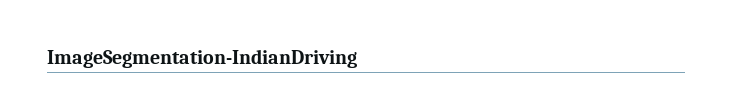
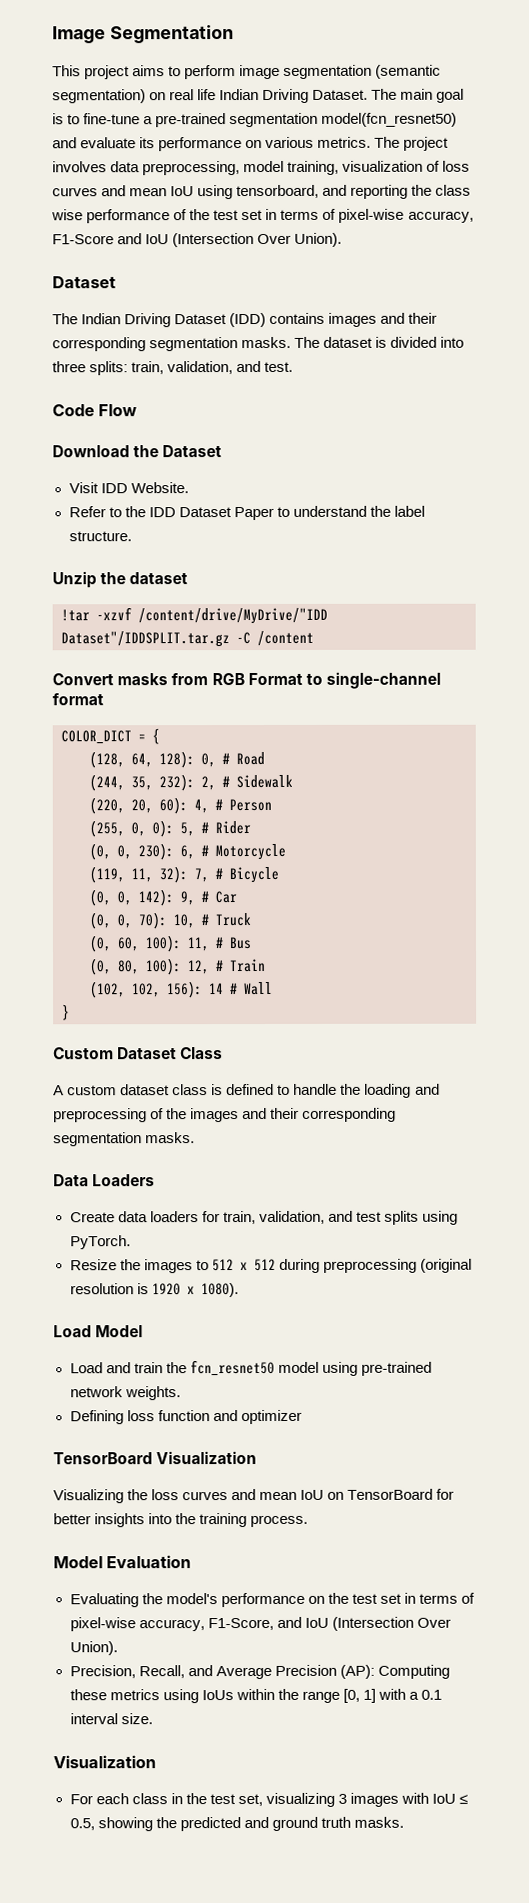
- ImageSegmentation-IndianDriving
+ Image Segmentation
+ This project aims to perform image segmentation (semantic segmentation) on real life Indian Driving Dataset. The main goal is to fine-tune a pre-trained segmentation model(fcn_resnet50) and evaluate its performance on various metrics. The project involves data preprocessing, model training, visualization of loss curves and mean IoU using tensorboard, and reporting the class wise performance of the test set in terms of pixel-wise accuracy, F1-Score and IoU (Intersection Over Union).
+ Dataset
+ The Indian Driving Dataset (IDD) contains images and their corresponding segmentation masks. The dataset is divided into three splits: train, validation, and test.
+ Code Flow
+ Download the Dataset
+ Visit IDD Website.
+ Refer to the IDD Dataset Paper to understand the label structure.
+ Unzip the dataset
+ !tar -xzvf /content/drive/MyDrive/"IDD Dataset"/IDDSPLIT.tar.gz -C /content
+ Convert masks from RGB Format to single-channel format
+ COLOR_DICT = {
+ (128, 64, 128): 0, # Road
+ (244, 35, 232): 2, # Sidewalk
+ (220, 20, 60): 4, # Person
+ (255, 0, 0): 5, # Rider
+ (0, 0, 230): 6, # Motorcycle
+ (119, 11, 32): 7, # Bicycle
+ (0, 0, 142): 9, # Car
+ (0, 0, 70): 10, # Truck
+ (0, 60, 100): 11, # Bus
+ (0, 80, 100): 12, # Train
+ (102, 102, 156): 14 # Wall
+ }
+ Custom Dataset Class
+ A custom dataset class is defined to handle the loading and preprocessing of the images and their corresponding segmentation masks.
+ Data Loaders
+ Create data loaders for train, validation, and test splits using PyTorch.
+ Resize the images to 512 x 512 during preprocessing (original resolution is 1920 x 1080).
+ Load Model
+ Load and train the fcn_resnet50 model using pre-trained network weights.
+ Defining loss function and optimizer
+ TensorBoard Visualization
+ Visualizing the loss curves and mean IoU on TensorBoard for better insights into the training process.
+ Model Evaluation
+ Evaluating the model's performance on the test set in terms of pixel-wise accuracy, F1-Score, and IoU (Intersection Over Union).
+ Precision, Recall, and Average Precision (AP): Computing these metrics using IoUs within the range [0, 1] with a 0.1 interval size.
+ Visualization
+ For each class in the test set, visualizing 3 images with IoU ≤ 0.5, showing the predicted and ground truth masks.

